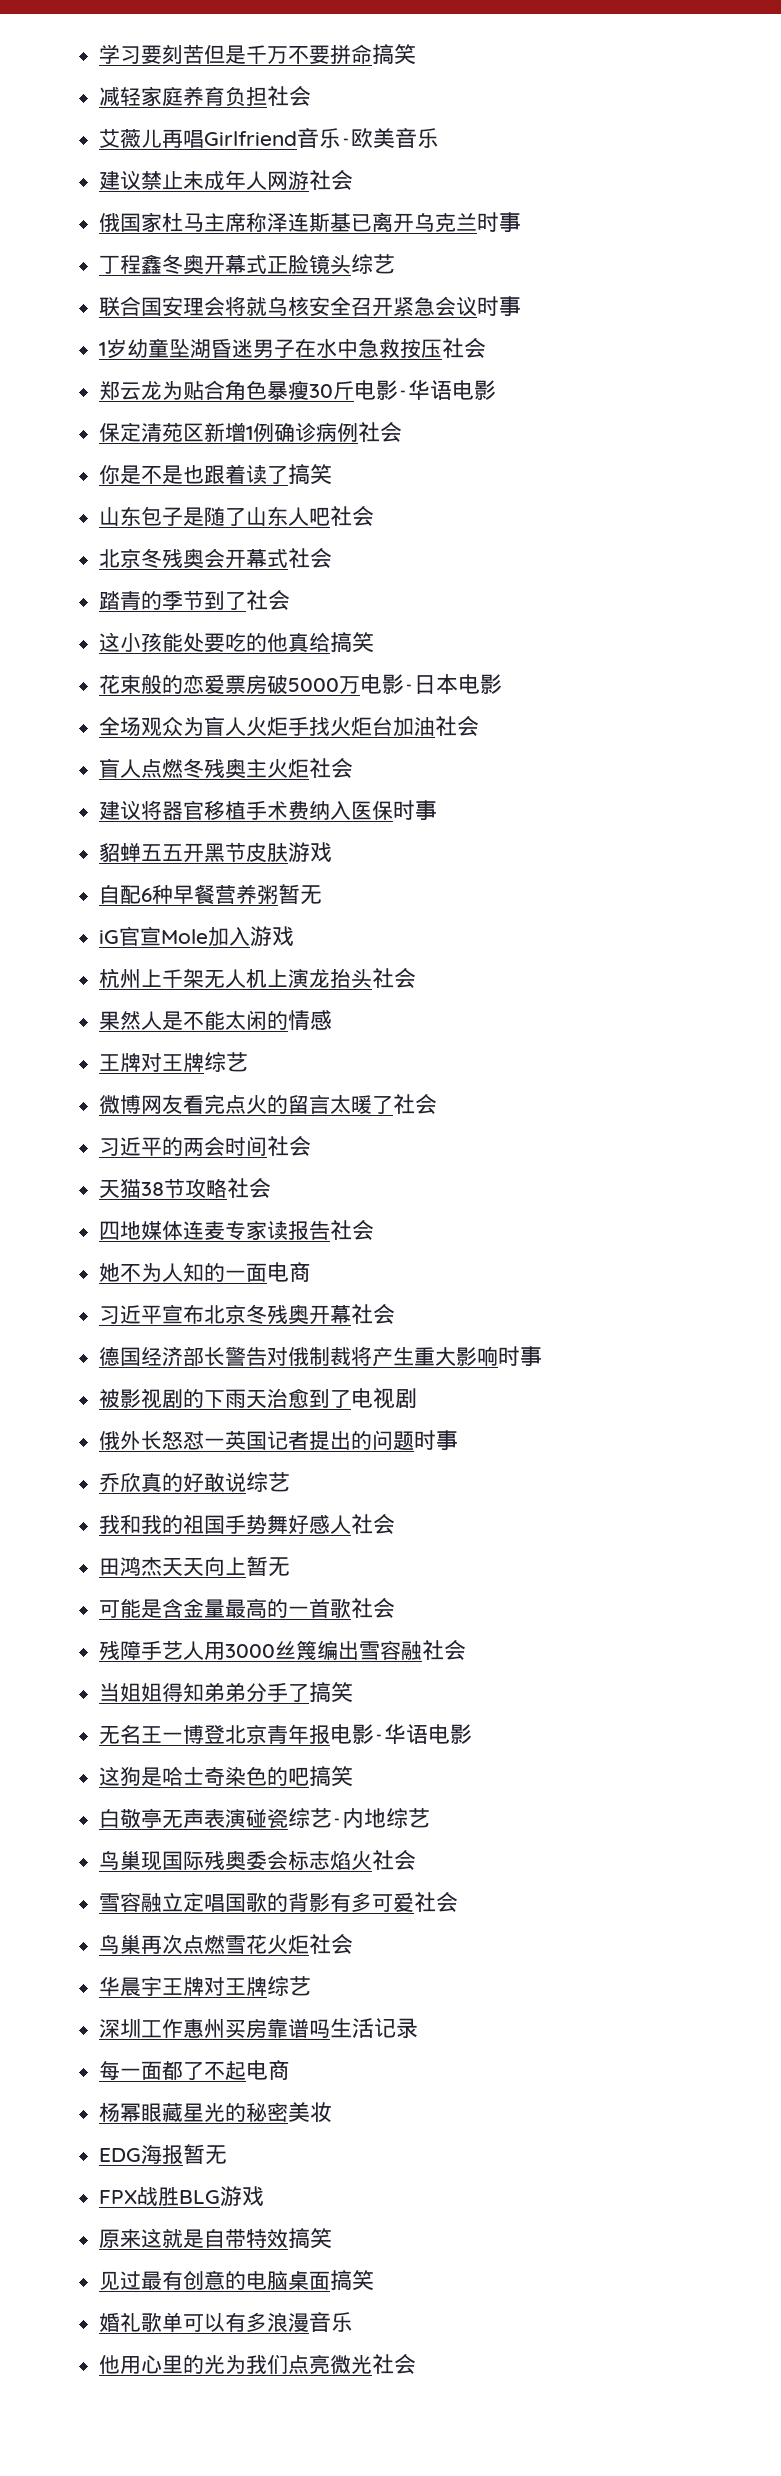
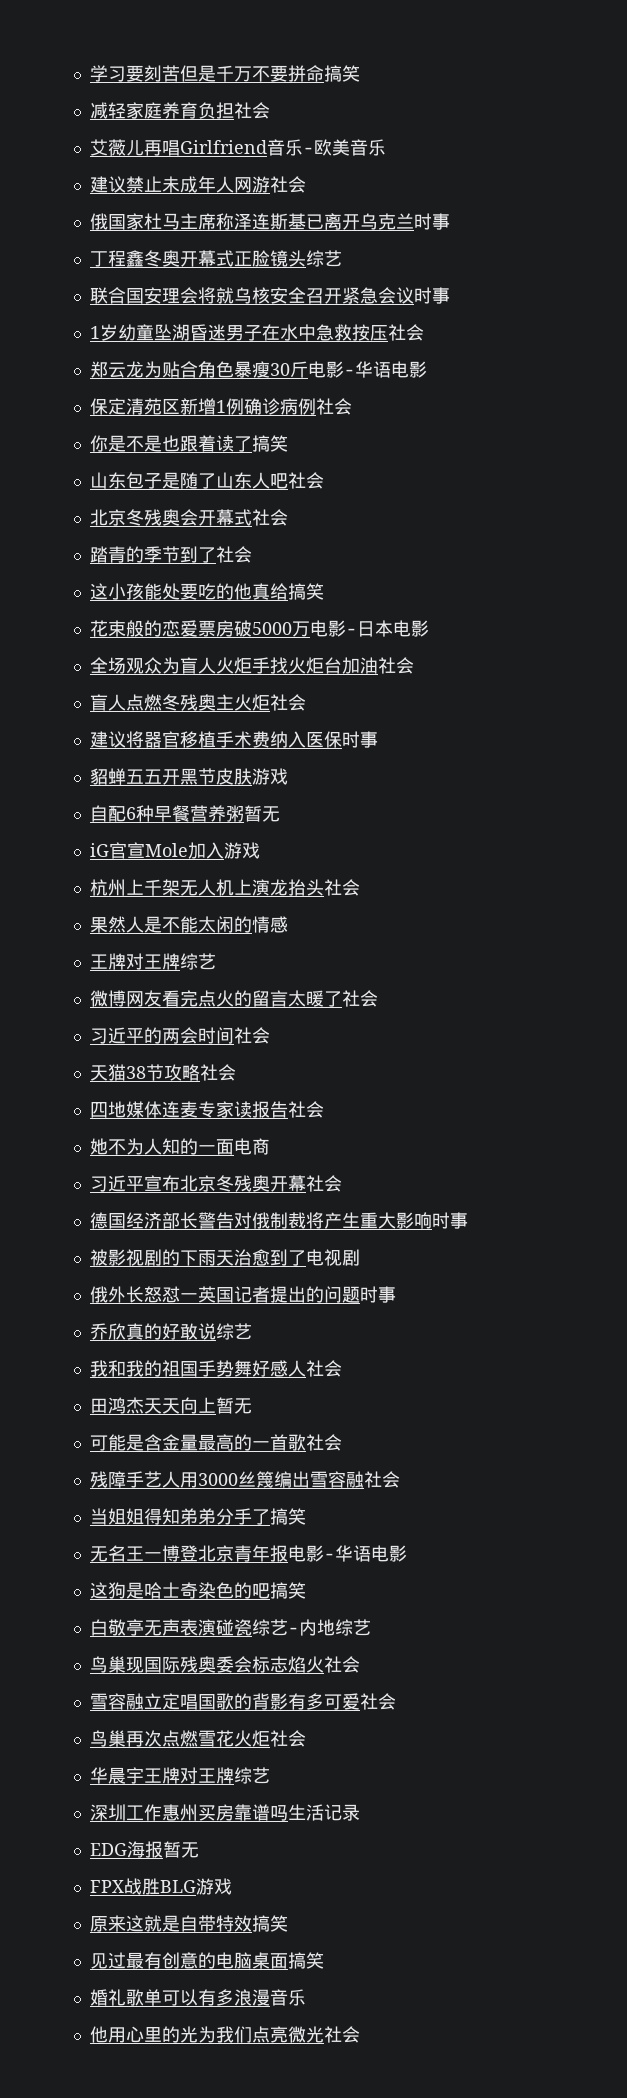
- 每一面都了不起电商
- 杨幂眼藏星光的秘密美妆

